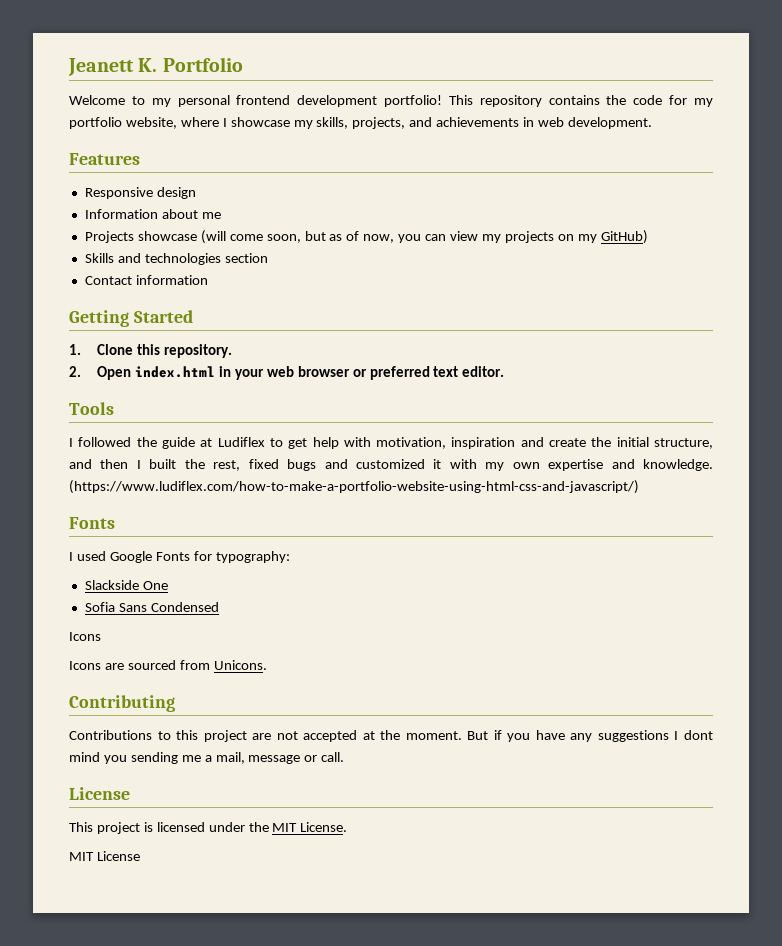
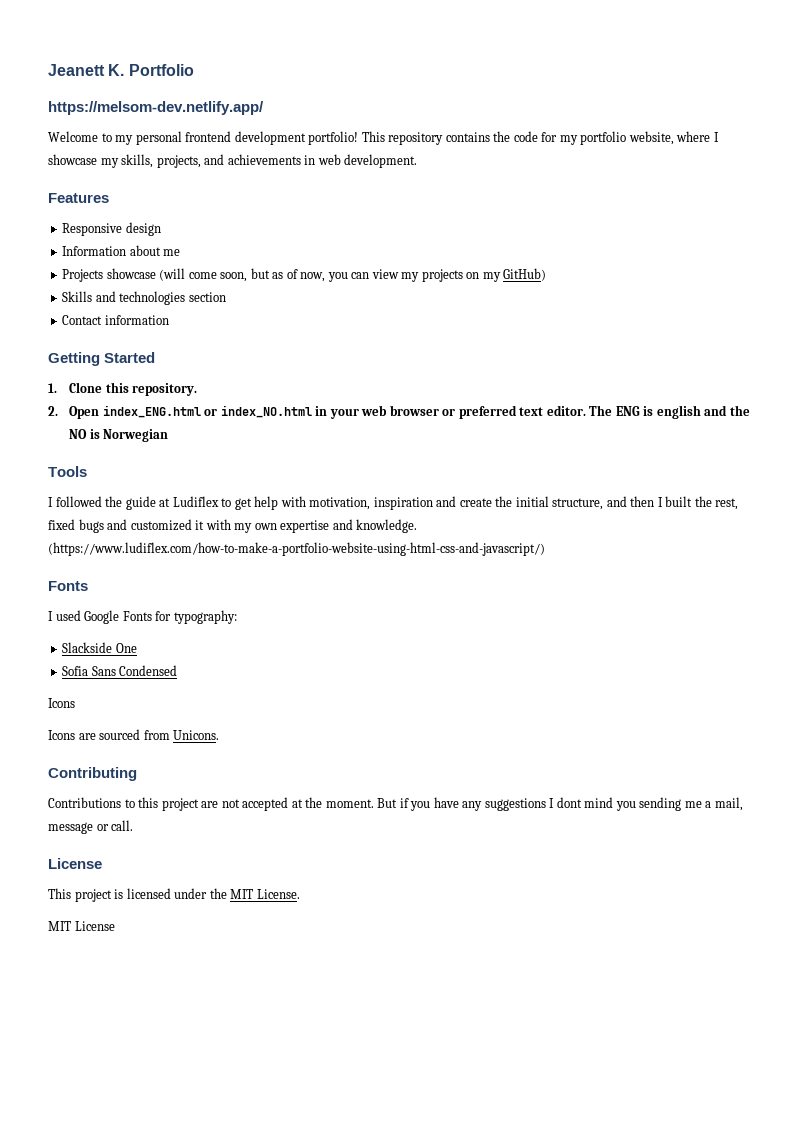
+ https://melsom-dev.netlify.app/
- 2. Open index.html in your web browser or preferred text editor.
+ 2. Open index_ENG.html or index_NO.html in your web browser or preferred text editor. The ENG is english and the NO is Norwegian

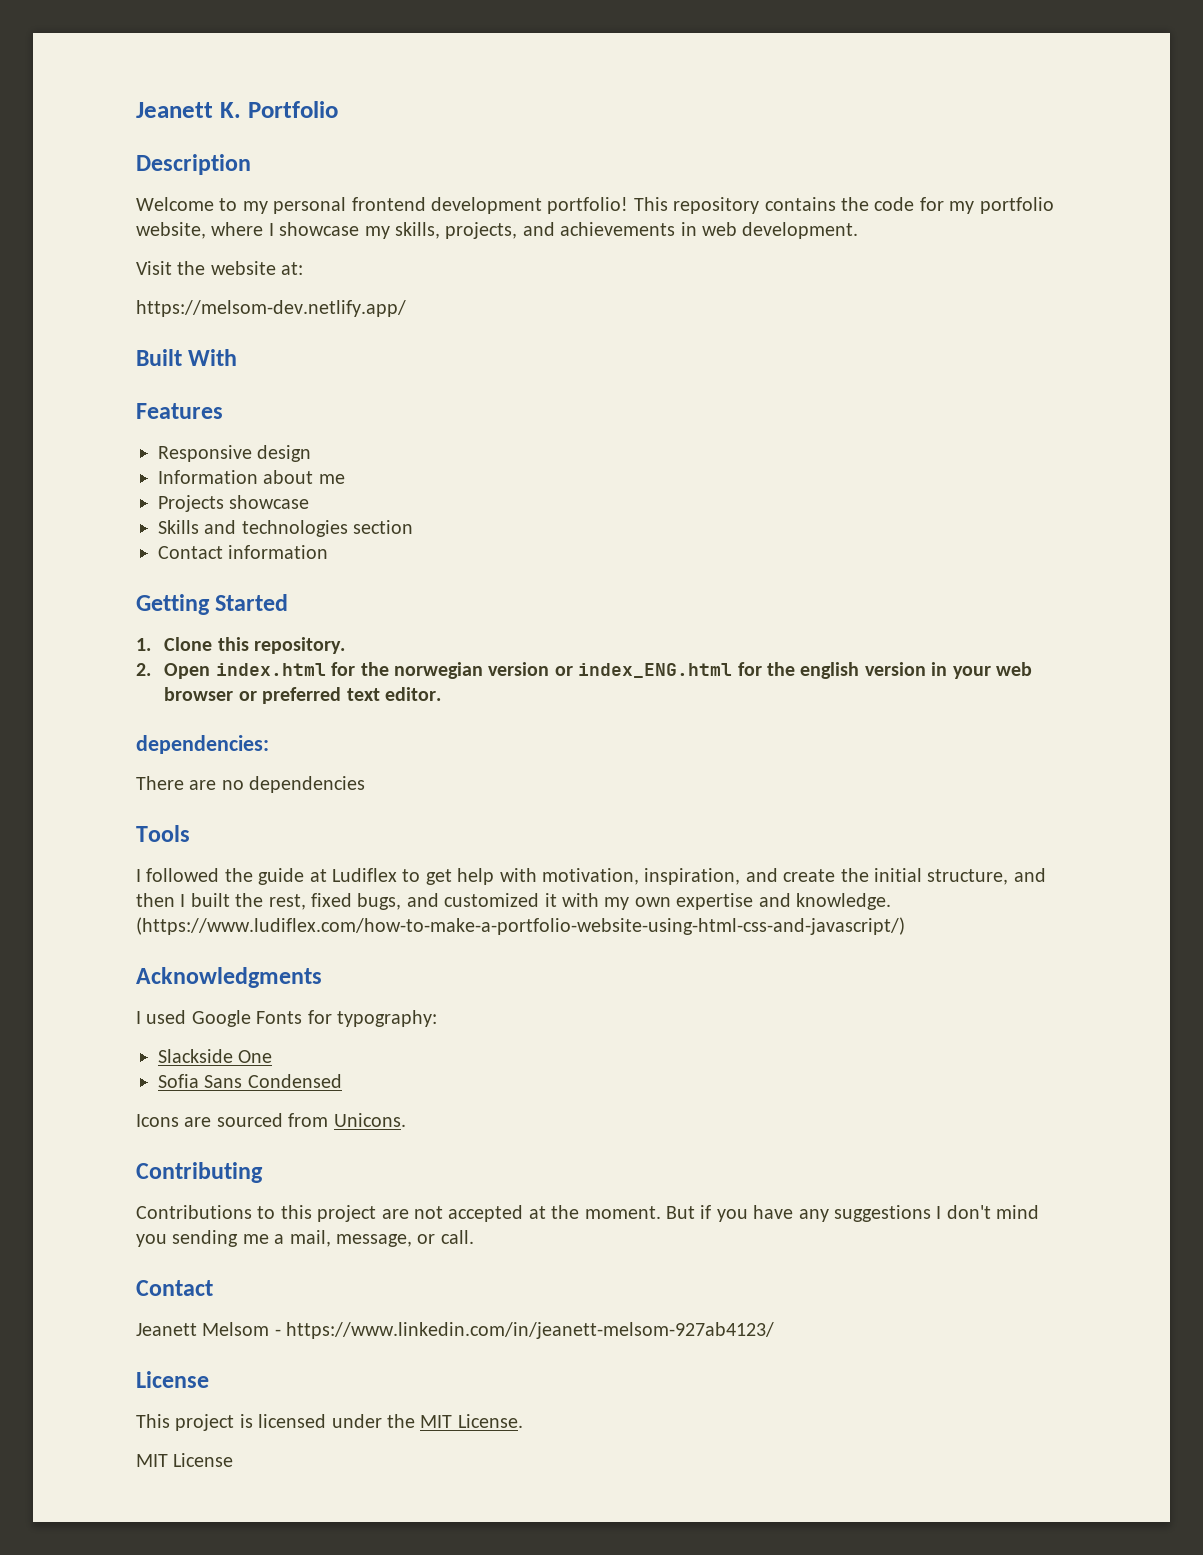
- https://melsom-dev.netlify.app/
+ Description
+ Visit the website at:
+ https://melsom-dev.netlify.app/
+ Built With
- Projects showcase (will come soon, but as of now, you can view my projects on my GitHub)
+ Projects showcase
- 2. Open index_ENG.html or index_NO.html in your web browser or preferred text editor. The ENG is english and the NO is Norwegian
+ 2. Open index.html for the norwegian version or index_ENG.html for the english version in your web browser or preferred text editor.
+ dependencies:
+ There are no dependencies
- I followed the guide at Ludiflex to get help with motivation, inspiration and create the initial structure, and then I built the rest, fixed bugs and customized it with my own expertise and knowledge.
+ I followed the guide at Ludiflex to get help with motivation, inspiration, and create the initial structure, and then I built the rest, fixed bugs, and customized it with my own expertise and knowledge.
  (https://www.ludiflex.com/how-to-make-a-portfolio-website-using-html-css-and-javascript/)
- Fonts
+ Acknowledgments
  Sofia Sans Condensed
- Icons
- But if you have any suggestions I dont mind you sending me a mail, message or call.
+ But if you have any suggestions I don't mind you sending me a mail, message, or call.
+ Contact
+ Jeanett Melsom - https://www.linkedin.com/in/jeanett-melsom-927ab4123/

